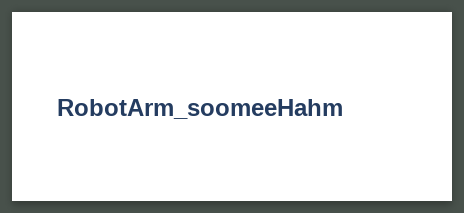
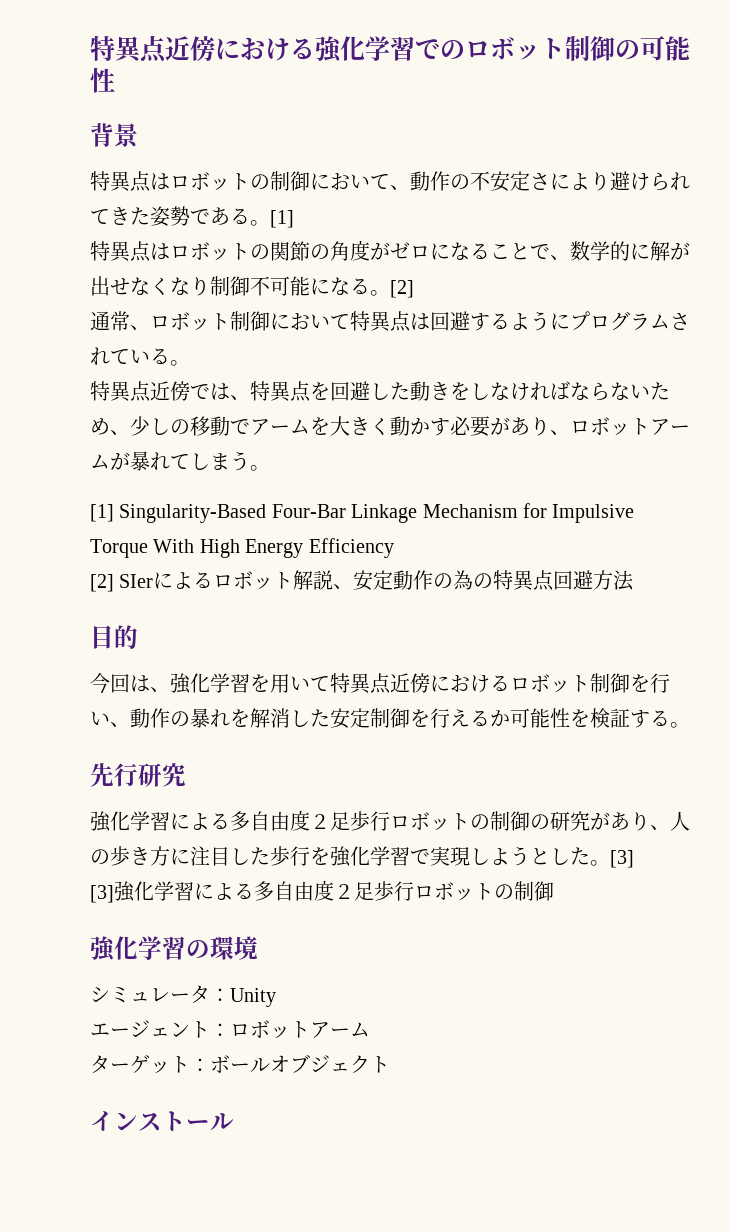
- RobotArm_soomeeHahm
+ 特異点近傍における強化学習でのロボット制御の可能性
+ 背景
+ 特異点はロボットの制御において、動作の不安定さにより避けられてきた姿勢である。[1]
+ 特異点はロボットの関節の角度がゼロになることで、数学的に解が出せなくなり制御不可能になる。[2]
+ 通常、ロボット制御において特異点は回避するようにプログラムされている。
+ 特異点近傍では、特異点を回避した動きをしなければならないため、少しの移動でアームを大きく動かす必要があり、ロボットアームが暴れてしまう。
+ [1] Singularity-Based Four-Bar Linkage Mechanism for Impulsive Torque With High Energy Efficiency
+ [2] SIerによるロボット解説、安定動作の為の特異点回避方法
+ 目的
+ 今回は、強化学習を用いて特異点近傍におけるロボット制御を行い、動作の暴れを解消した安定制御を行えるか可能性を検証する。
+ 先行研究
+ 強化学習による多自由度２足歩行ロボットの制御の研究があり、人の歩き方に注目した歩行を強化学習で実現しようとした。[3]
+ [3]強化学習による多自由度２足歩行ロボットの制御
+ 強化学習の環境
+ シミュレータ：Unity
+ エージェント：ロボットアーム
+ ターゲット：ボールオブジェクト
+ インストール

